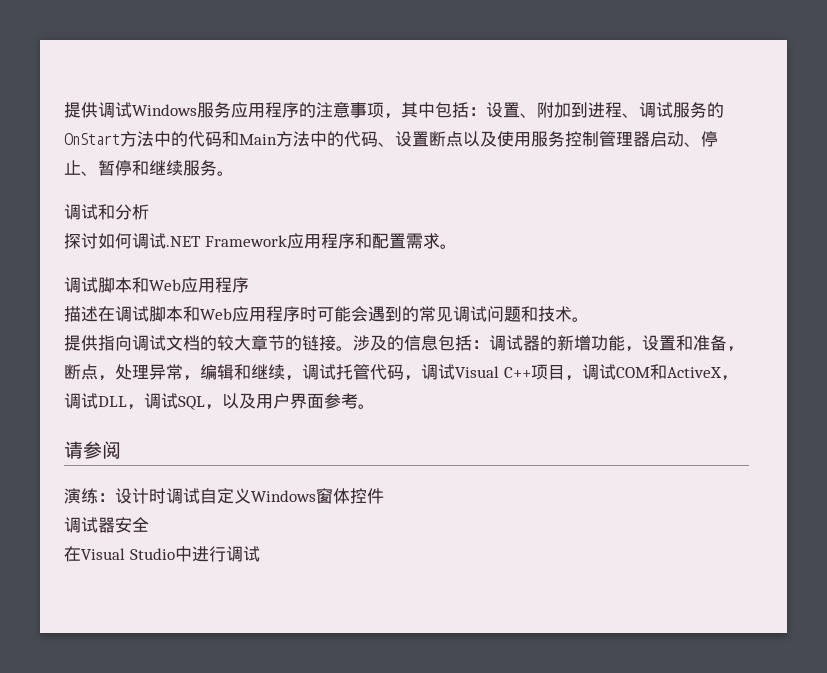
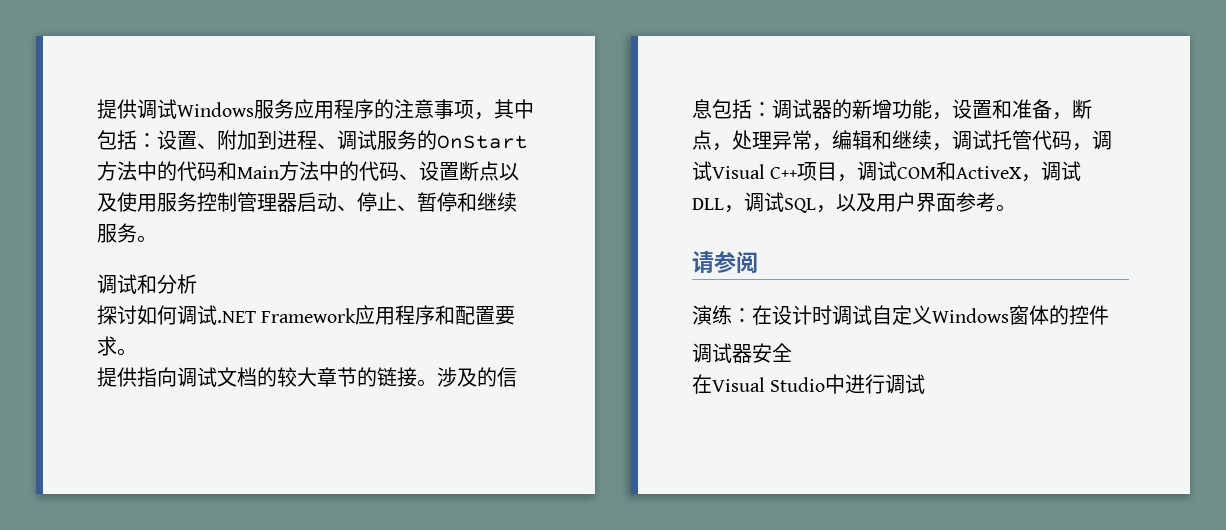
- 探讨如何调试.NET Framework应用程序和配置需求。
- 调试脚本和Web应用程序
- 描述在调试脚本和Web应用程序时可能会遇到的常见调试问题和技术。
+ 探讨如何调试.NET Framework应用程序和配置要求。
- 演练：设计时调试自定义Windows窗体控件
+ 演练：在设计时调试自定义Windows窗体的控件

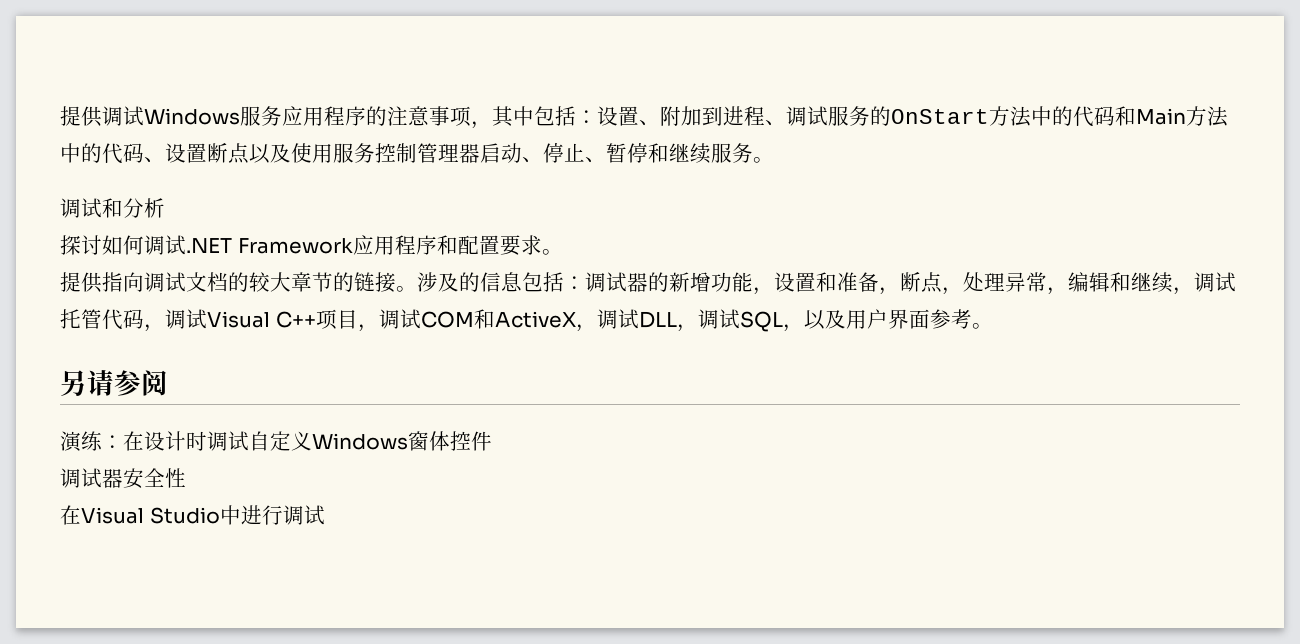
- 请参阅
+ 另请参阅
- 演练：在设计时调试自定义Windows窗体的控件
+ 演练：在设计时调试自定义Windows窗体控件
- 调试器安全
+ 调试器安全性

